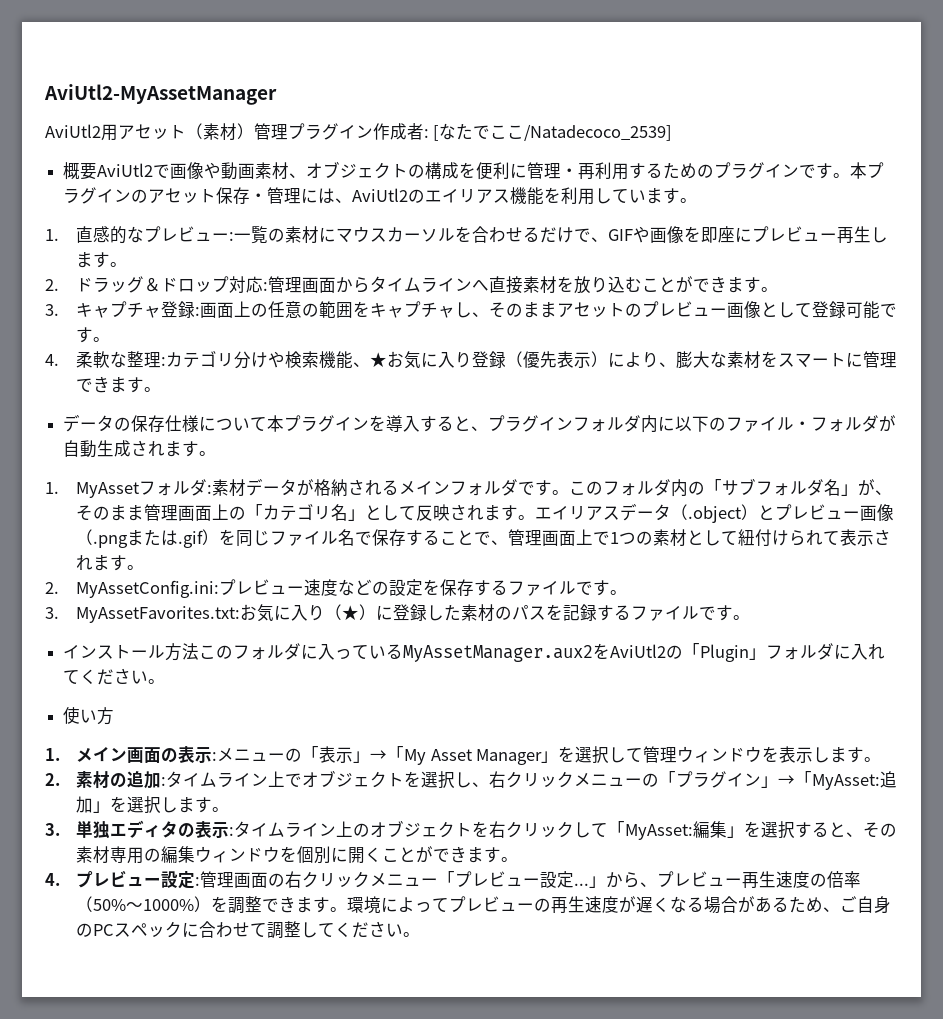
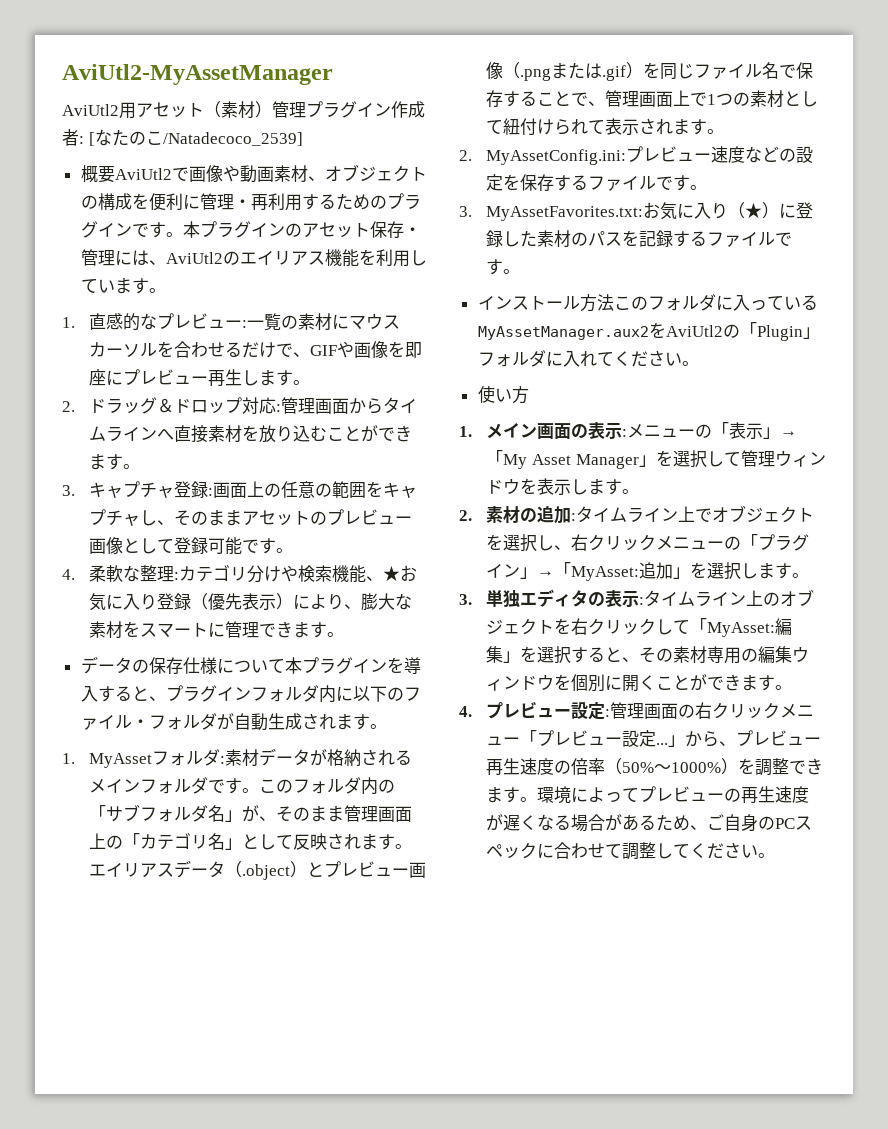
- AviUtl2用アセット（素材）管理プラグイン作成者: [なたでここ/Natadecoco_2539]
+ AviUtl2用アセット（素材）管理プラグイン作成者: [なたのこ/Natadecoco_2539]

